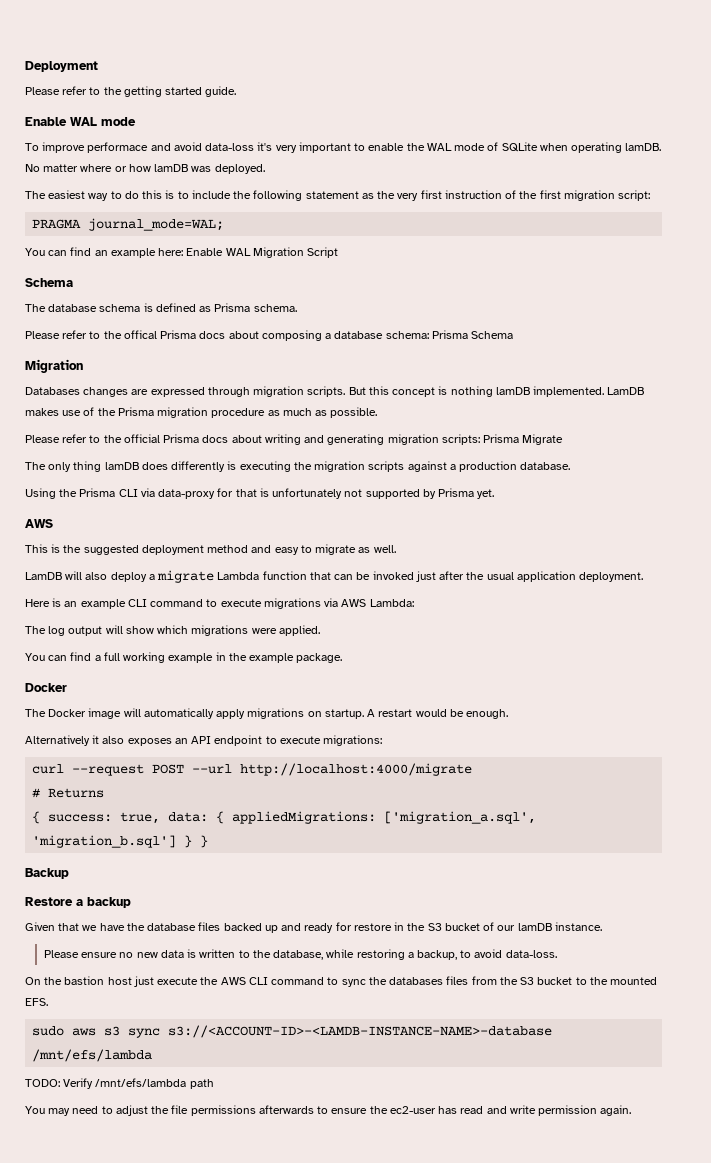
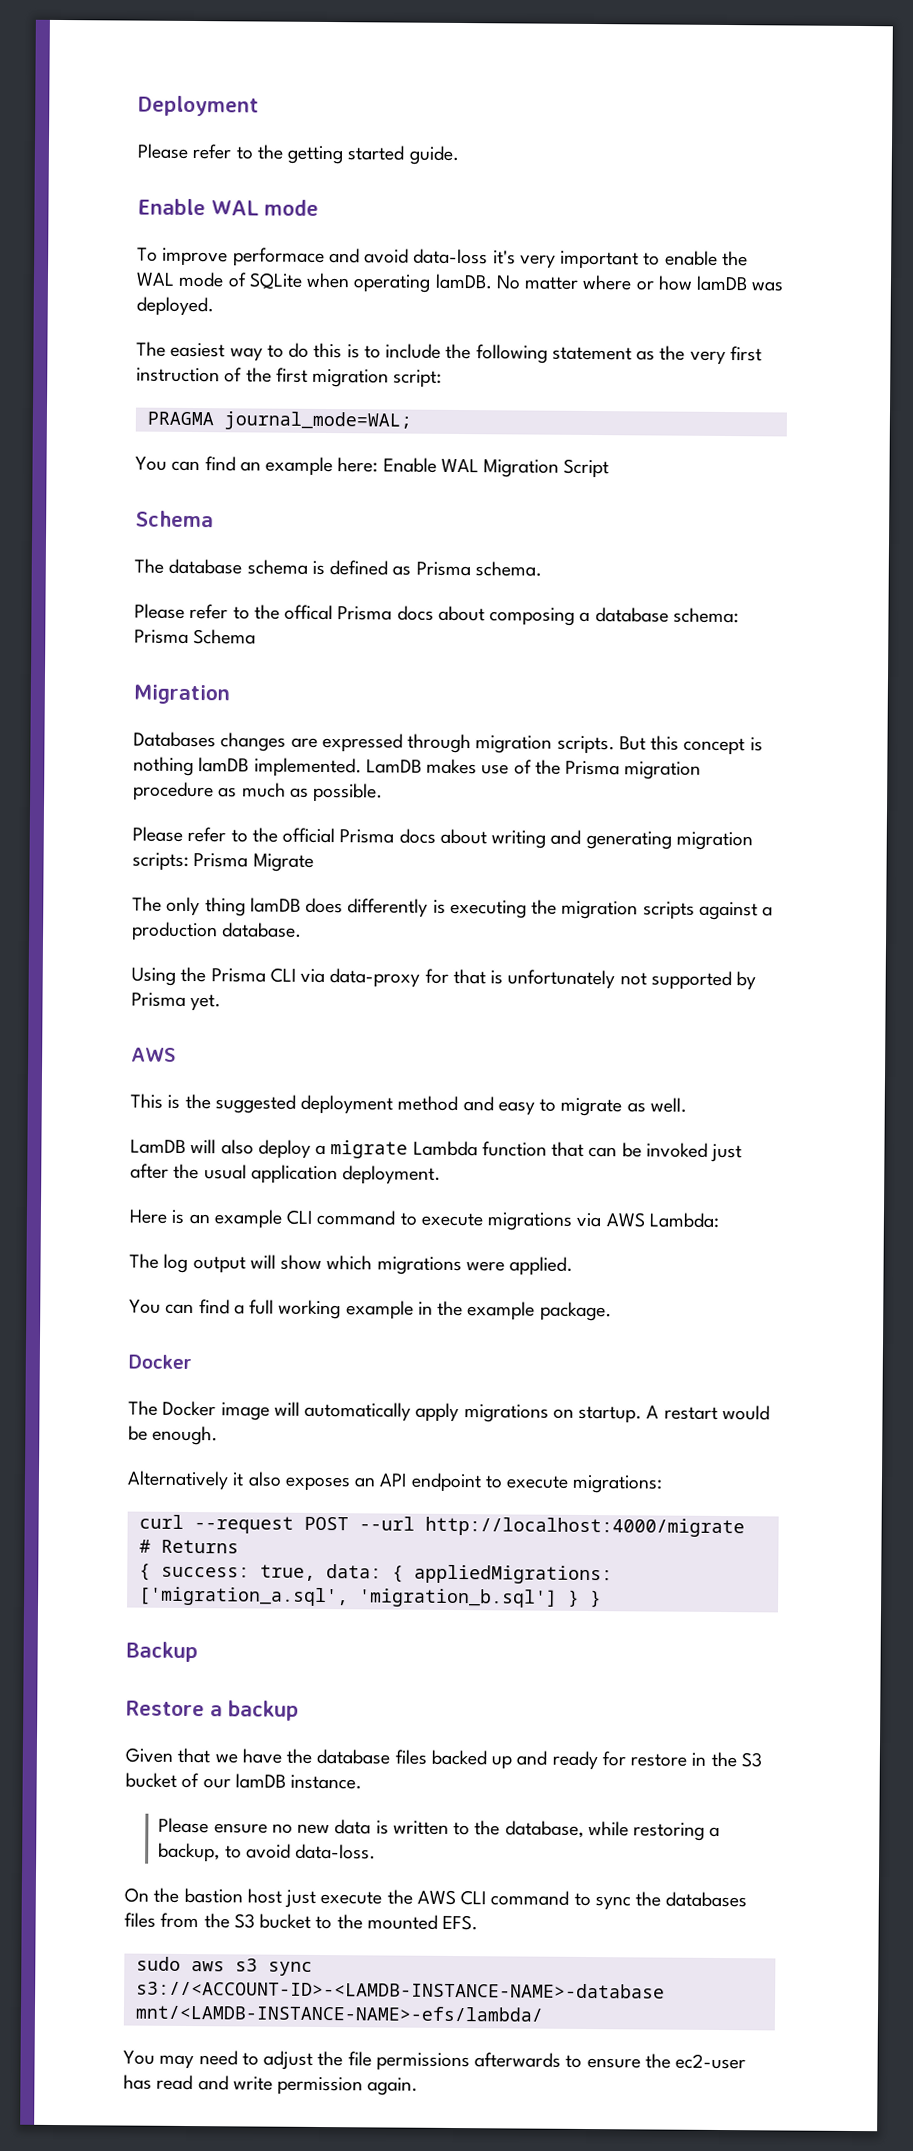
- sudo aws s3 sync s3://<ACCOUNT-ID>-<LAMDB-INSTANCE-NAME>-database /mnt/efs/lambda
- TODO: Verify /mnt/efs/lambda path
+ sudo aws s3 sync s3://<ACCOUNT-ID>-<LAMDB-INSTANCE-NAME>-database mnt/<LAMDB-INSTANCE-NAME>-efs/lambda/

